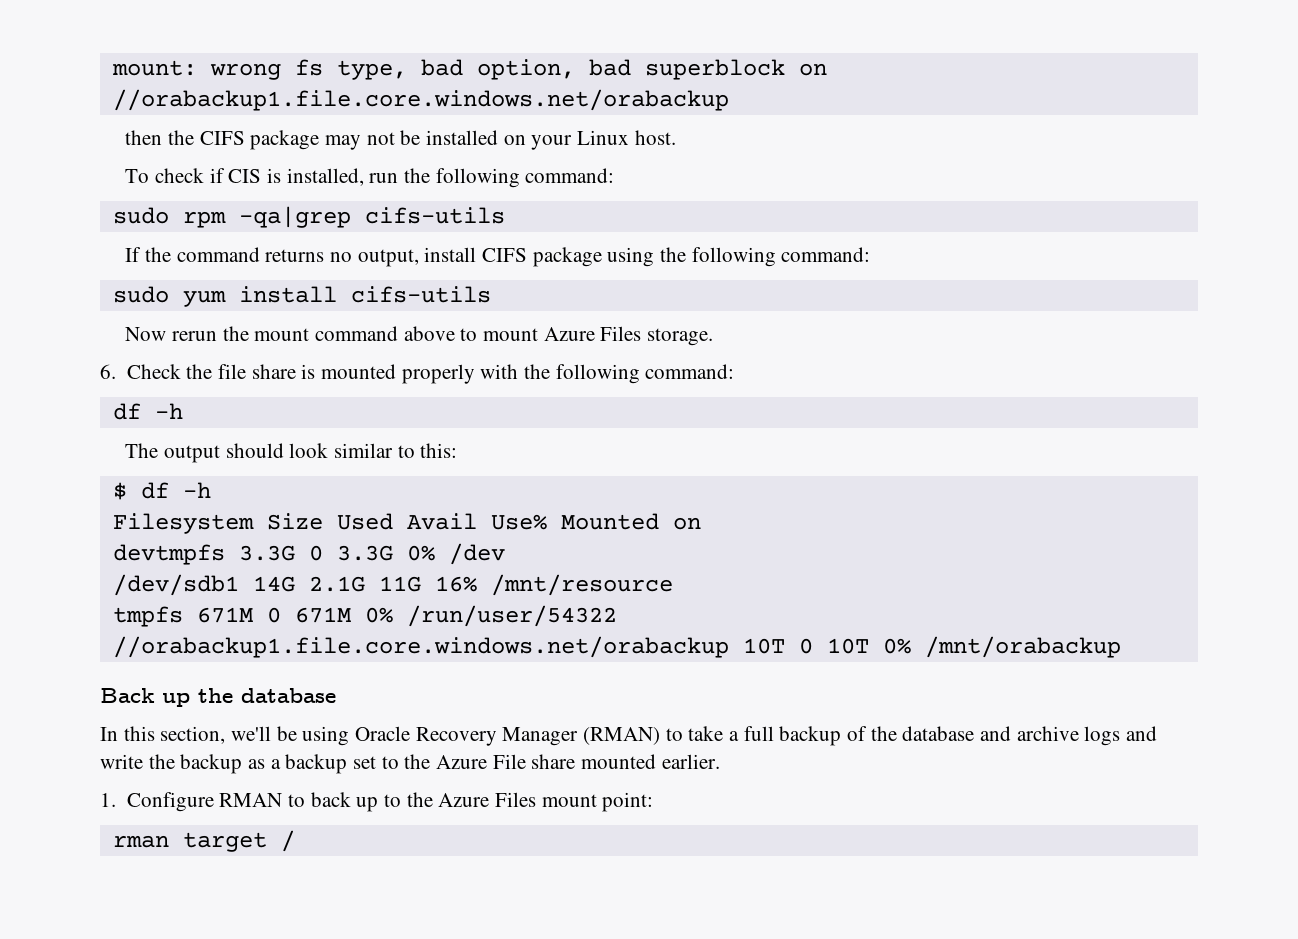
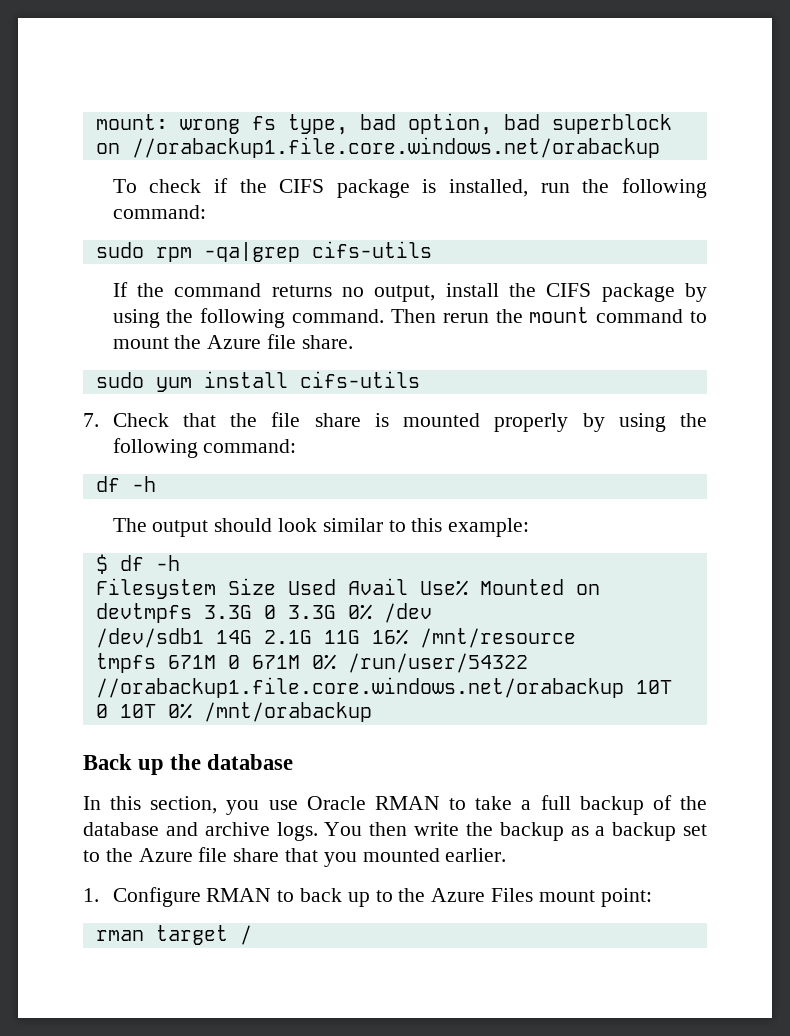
- then the CIFS package may not be installed on your Linux host.
- To check if CIS is installed, run the following command:
+ To check if the CIFS package is installed, run the following command:
- If the command returns no output, install CIFS package using the following command:
+ If the command returns no output, install the CIFS package by using the following command. Then rerun the mount command to mount the Azure file share.
  sudo yum install cifs-utils
- Now rerun the mount command above to mount Azure Files storage.
- 6. Check the file share is mounted properly with the following command:
+ 7. Check that the file share is mounted properly by using the following command:
- The output should look similar to this:
+ The output should look similar to this example:
- In this section, we'll be using Oracle Recovery Manager (RMAN) to take a full backup of the database and archive logs and write the backup as a backup set to the Azure File share mounted earlier.
+ In this section, you use Oracle RMAN to take a full backup of the database and archive logs. You then write the backup as a backup set to the Azure file share that you mounted earlier.

